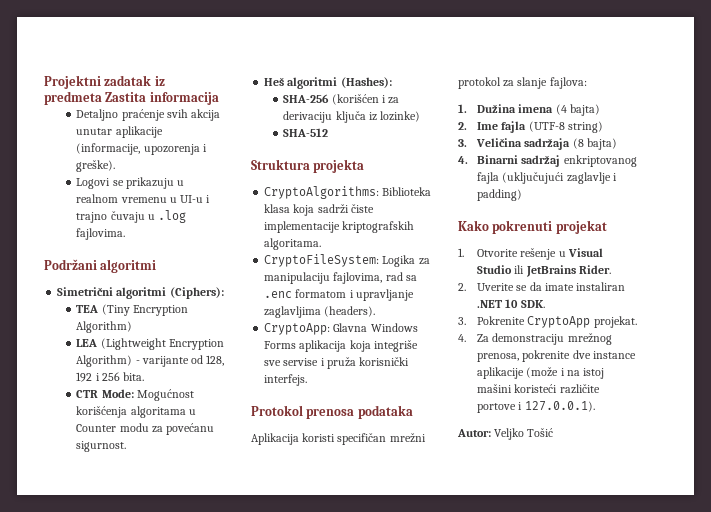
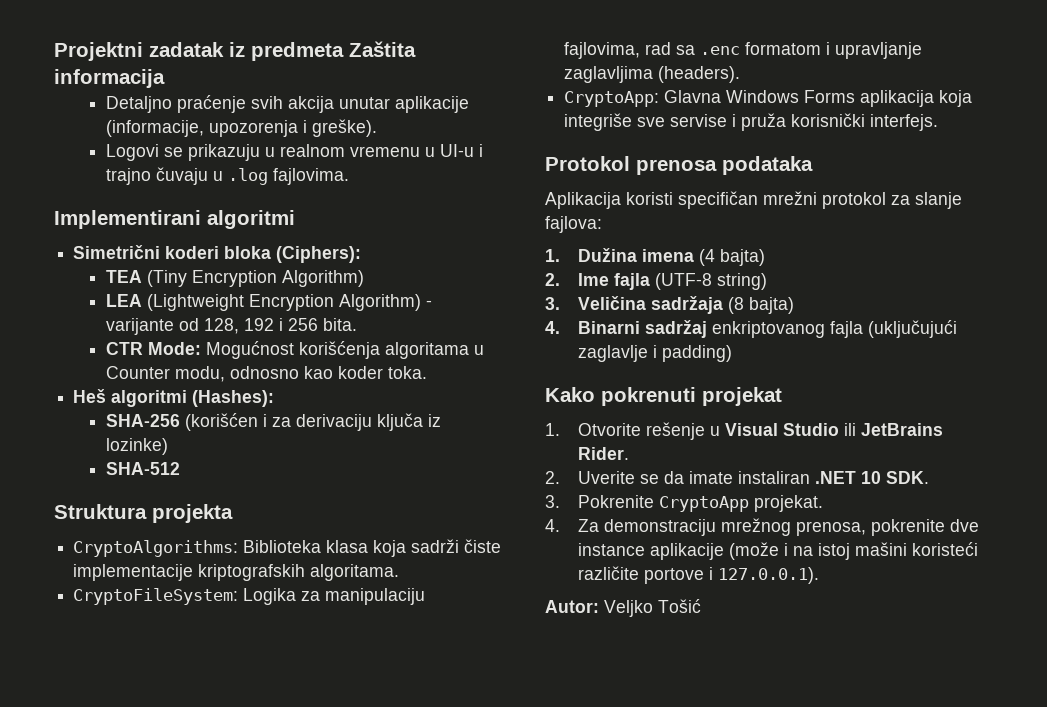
- Projektni zadatak iz predmeta Zastita informacija
+ Projektni zadatak iz predmeta Zaštita informacija
- Podržani algoritmi
+ Implementirani algoritmi
- Simetrični algoritmi (Ciphers):
+ Simetrični koderi bloka (Ciphers):
- CTR Mode: Mogućnost korišćenja algoritama u Counter modu za povećanu sigurnost.
+ CTR Mode: Mogućnost korišćenja algoritama u Counter modu, odnosno kao koder toka.

